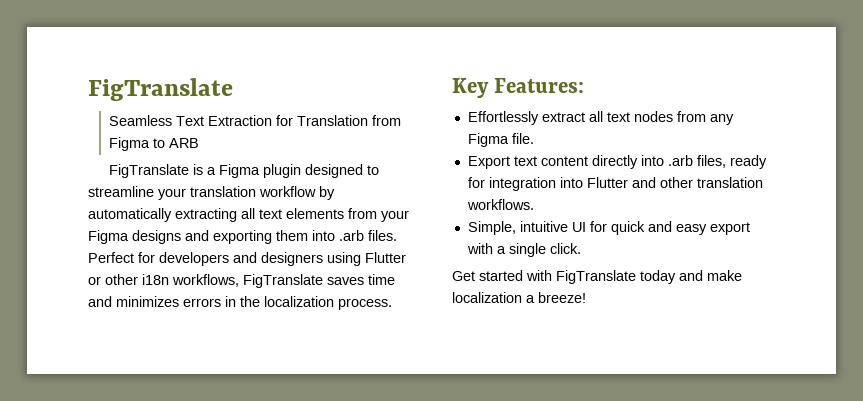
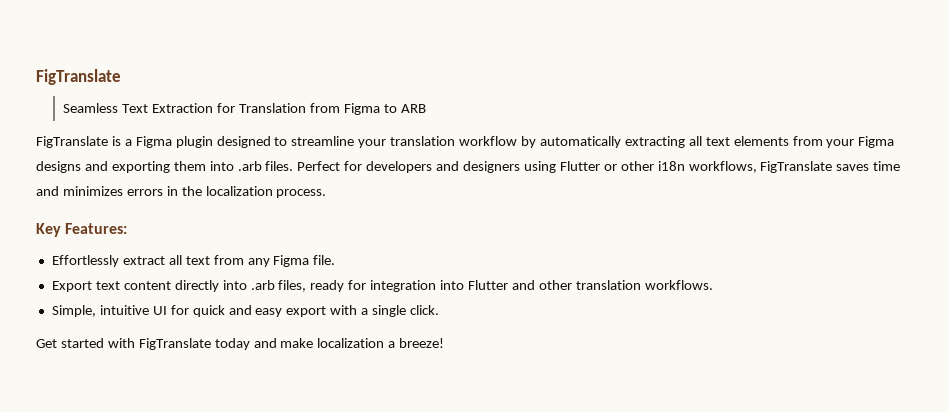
- Effortlessly extract all text nodes from any Figma file.
+ Effortlessly extract all text from any Figma file.

